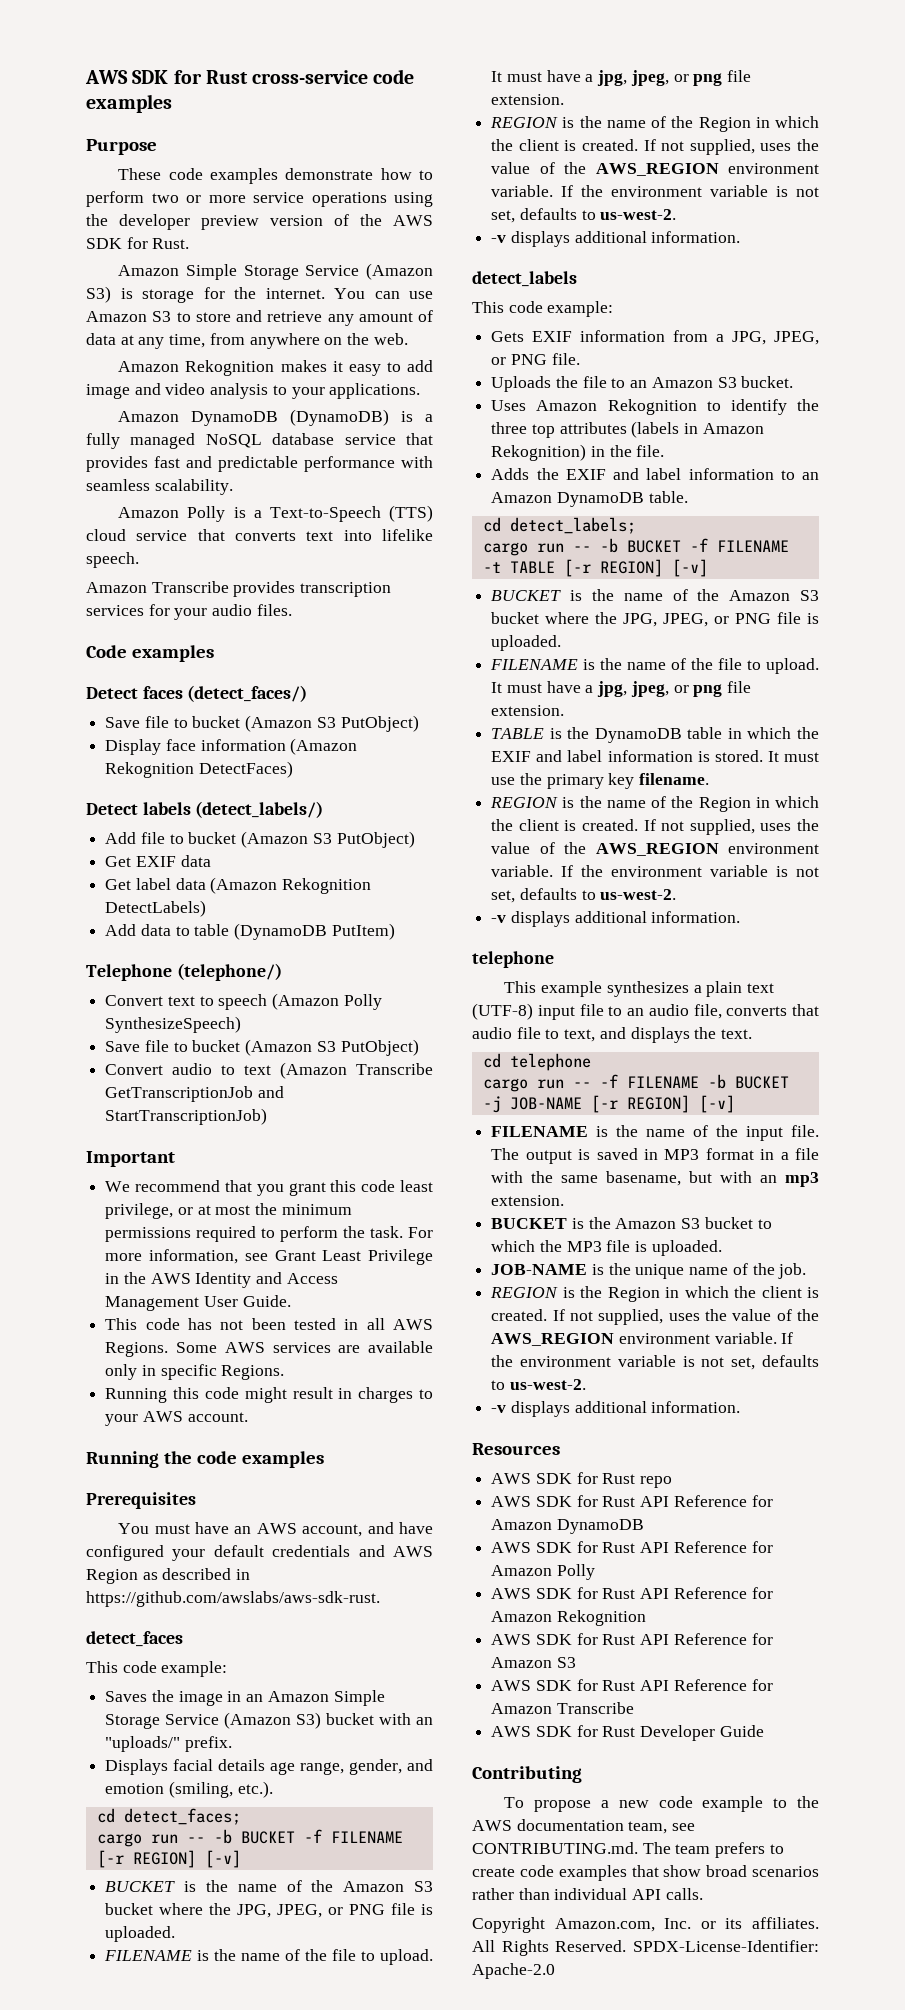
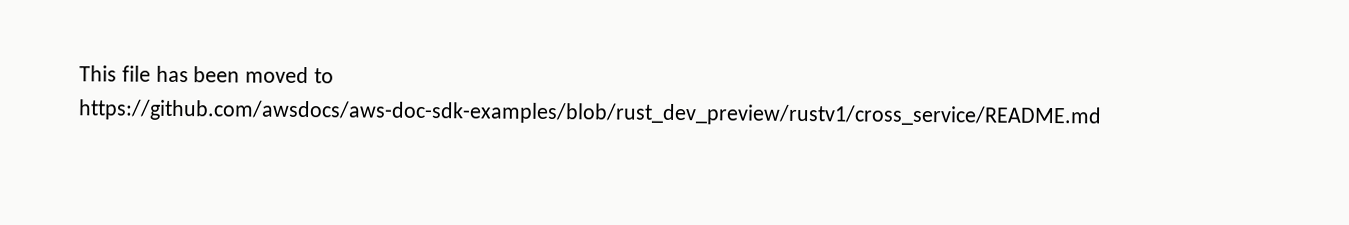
- AWS SDK for Rust cross-service code examples
- Purpose
- These code examples demonstrate how to perform two or more service operations using the developer preview version of the AWS SDK for Rust.
- Amazon Simple Storage Service (Amazon S3) is storage for the internet. You can use Amazon S3 to store and retrieve any amount of data at any time, from anywhere on the web.
- Amazon Rekognition makes it easy to add image and video analysis to your applications.
- Amazon DynamoDB (DynamoDB) is a fully managed NoSQL database service that provides fast and predictable performance with seamless scalability.
- Amazon Polly is a Text-to-Speech (TTS) cloud service that converts text into lifelike speech.
- Amazon Transcribe provides transcription services for your audio files.
- Code examples
- Detect faces (detect_faces/)
- Save file to bucket (Amazon S3 PutObject)
- Display face information (Amazon Rekognition DetectFaces)
- Detect labels (detect_labels/)
- Add file to bucket (Amazon S3 PutObject)
- Get EXIF data
- Get label data (Amazon Rekognition DetectLabels)
- Add data to table (DynamoDB PutItem)
- Telephone (telephone/)
- Convert text to speech (Amazon Polly SynthesizeSpeech)
- Save file to bucket (Amazon S3 PutObject)
- Convert audio to text (Amazon Transcribe GetTranscriptionJob and StartTranscriptionJob)
- Important
- We recommend that you grant this code least privilege, or at most the minimum permissions required to perform the task. For more information, see Grant Least Privilege in the AWS Identity and Access Management User Guide.
- This code has not been tested in all AWS Regions. Some AWS services are available only in specific Regions.
- Running this code might result in charges to your AWS account.
- Running the code examples
- Prerequisites
- You must have an AWS account, and have configured your default credentials and AWS Region as described in https://github.com/awslabs/aws-sdk-rust.
- detect_faces
- This code example:
- Saves the image in an Amazon Simple Storage Service (Amazon S3) bucket with an "uploads/" prefix.
- Displays facial details age range, gender, and emotion (smiling, etc.).
- cd detect_faces;
- cargo run -- -b BUCKET -f FILENAME [-r REGION] [-v]
- BUCKET is the name of the Amazon S3 bucket where the JPG, JPEG, or PNG file is uploaded.
- FILENAME is the name of the file to upload. It must have a jpg, jpeg, or png file extension.
- REGION is the name of the Region in which the client is created. If not supplied, uses the value of the AWS_REGION environment variable. If the environment variable is not set, defaults to us-west-2.
- -v displays additional information.
- detect_labels
- This code example:
- Gets EXIF information from a JPG, JPEG, or PNG file.
- Uploads the file to an Amazon S3 bucket.
- Uses Amazon Rekognition to identify the three top attributes (labels in Amazon Rekognition) in the file.
- Adds the EXIF and label information to an Amazon DynamoDB table.
- cd detect_labels;
- cargo run -- -b BUCKET -f FILENAME -t TABLE [-r REGION] [-v]
- BUCKET is the name of the Amazon S3 bucket where the JPG, JPEG, or PNG file is uploaded.
- FILENAME is the name of the file to upload. It must have a jpg, jpeg, or png file extension.
- TABLE is the DynamoDB table in which the EXIF and label information is stored. It must use the primary key filename.
- REGION is the name of the Region in which the client is created. If not supplied, uses the value of the AWS_REGION environment variable. If the environment variable is not set, defaults to us-west-2.
- -v displays additional information.
- telephone
- This example synthesizes a plain text (UTF-8) input file to an audio file, converts that audio file to text, and displays the text.
- cd telephone
- cargo run -- -f FILENAME -b BUCKET -j JOB-NAME [-r REGION] [-v]
- FILENAME is the name of the input file. The output is saved in MP3 format in a file with the same basename, but with an mp3 extension.
- BUCKET is the Amazon S3 bucket to which the MP3 file is uploaded.
- JOB-NAME is the unique name of the job.
- REGION is the Region in which the client is created. If not supplied, uses the value of the AWS_REGION environment variable. If the environment variable is not set, defaults to us-west-2.
- -v displays additional information.
- Resources
- AWS SDK for Rust repo
- AWS SDK for Rust API Reference for Amazon DynamoDB
- AWS SDK for Rust API Reference for Amazon Polly
- AWS SDK for Rust API Reference for Amazon Rekognition
- AWS SDK for Rust API Reference for Amazon S3
- AWS SDK for Rust API Reference for Amazon Transcribe
- AWS SDK for Rust Developer Guide
- Contributing
- To propose a new code example to the AWS documentation team, see CONTRIBUTING.md. The team prefers to create code examples that show broad scenarios rather than individual API calls.
- Copyright Amazon.com, Inc. or its affiliates. All Rights Reserved. SPDX-License-Identifier: Apache-2.0
+ This file has been moved to https://github.com/awsdocs/aws-doc-sdk-examples/blob/rust_dev_preview/rustv1/cross_service/README.md

